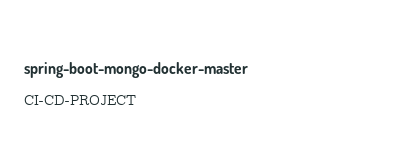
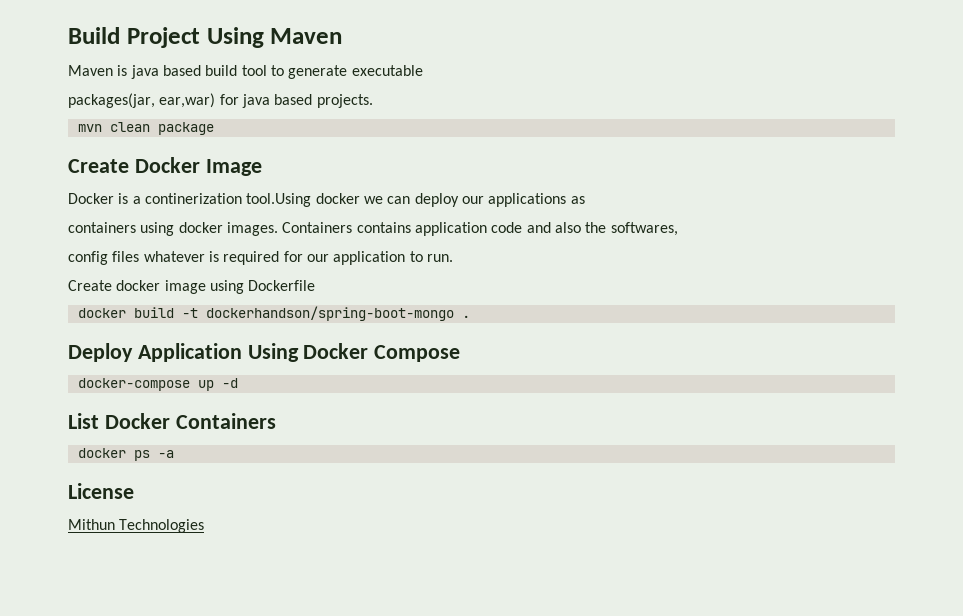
- spring-boot-mongo-docker-master
- CI-CD-PROJECT
+ Build Project Using Maven
+ Maven is java based build tool to generate executable
+ packages(jar, ear,war) for java based projects.
+ mvn clean package
+ Create Docker Image
+ Docker is a continerization tool.Using docker we can deploy our applications as
+ containers using docker images. Containers contains application code and also the softwares,
+ config files whatever is required for our application to run.
+ Create docker image using Dockerfile
+ docker build -t dockerhandson/spring-boot-mongo .
+ Deploy Application Using Docker Compose
+ docker-compose up -d
+ List Docker Containers
+ docker ps -a
+ License
+ Mithun Technologies

